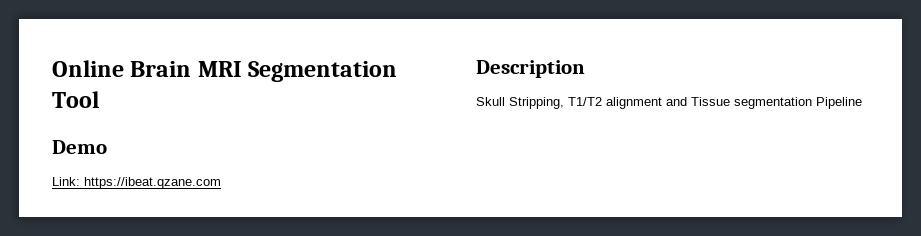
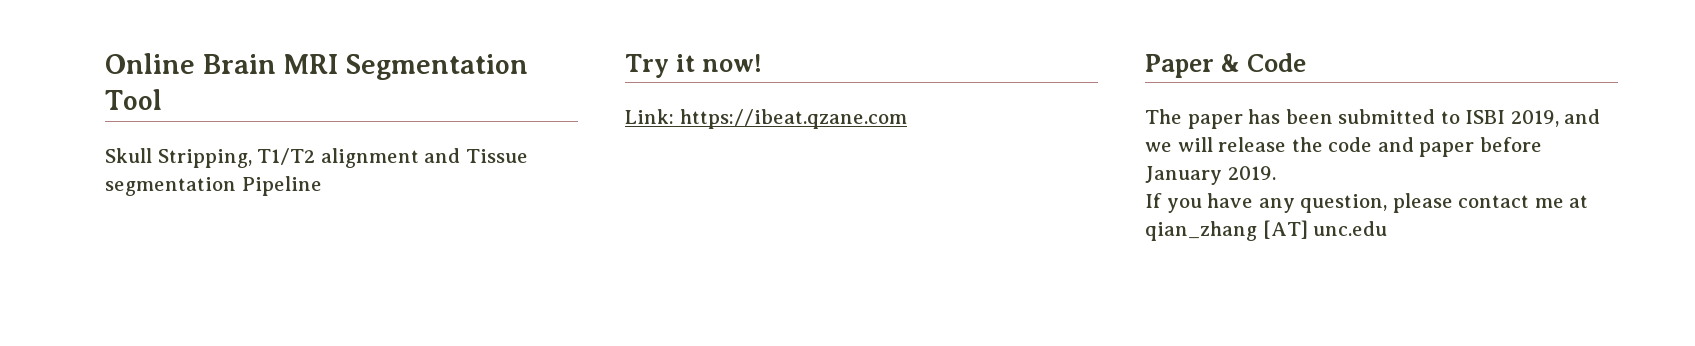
- Demo
- Link: https://ibeat.qzane.com
- Description
+ Try it now!
+ Link: https://ibeat.qzane.com
+ Paper & Code
+ The paper has been submitted to ISBI 2019, and we will release the code and paper before January 2019.
+ If you have any question, please contact me at qian_zhang [AT] unc.edu

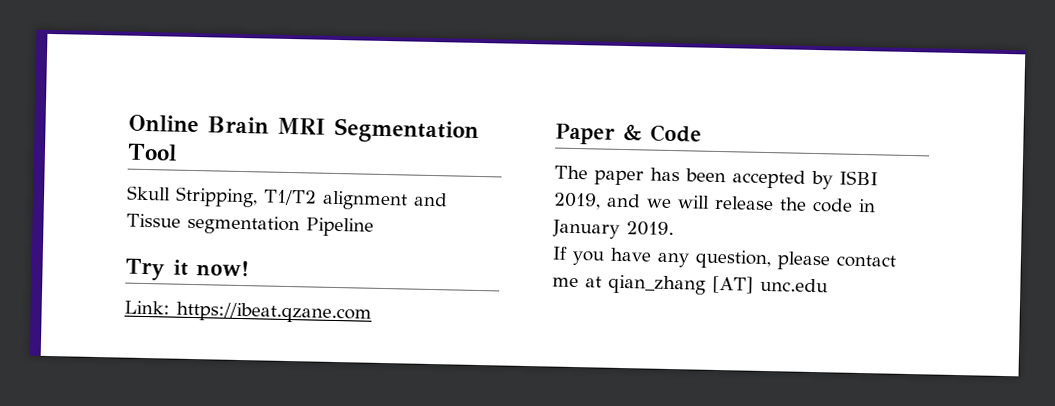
- The paper has been submitted to ISBI 2019, and we will release the code and paper before January 2019.
+ The paper has been accepted by ISBI 2019, and we will release the code in January 2019.

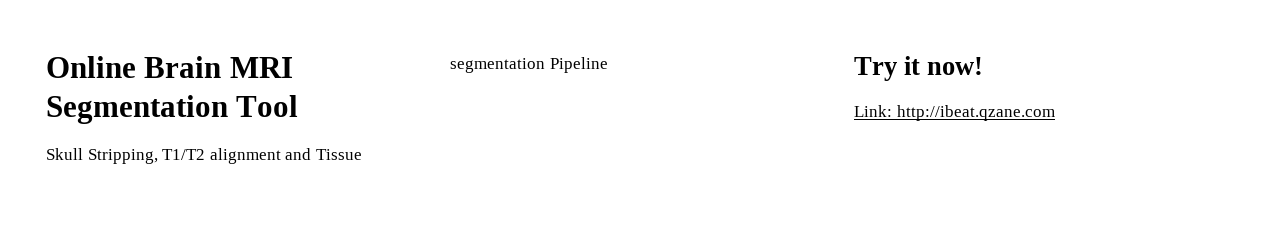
- Link: https://ibeat.qzane.com
- Paper & Code
- The paper has been accepted by ISBI 2019, and we will release the code in January 2019.
- If you have any question, please contact me at qian_zhang [AT] unc.edu
+ Link: http://ibeat.qzane.com

